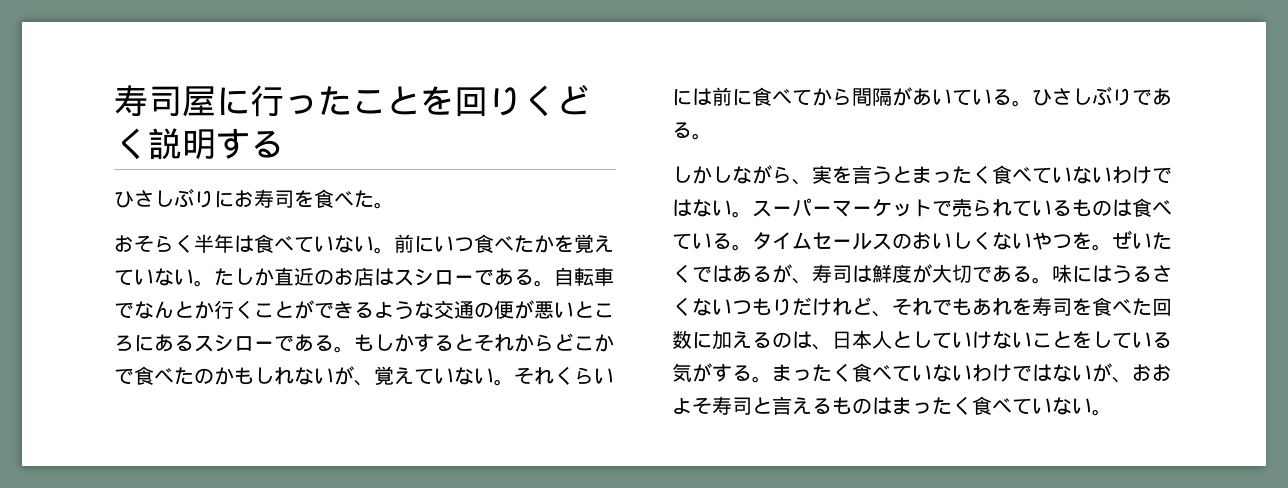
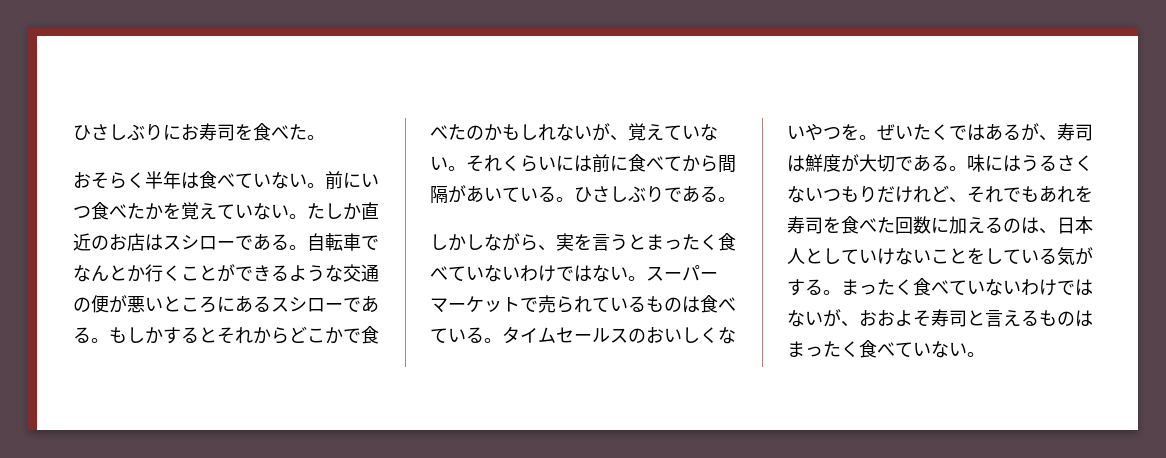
- 寿司屋に行ったことを回りくどく説明する

